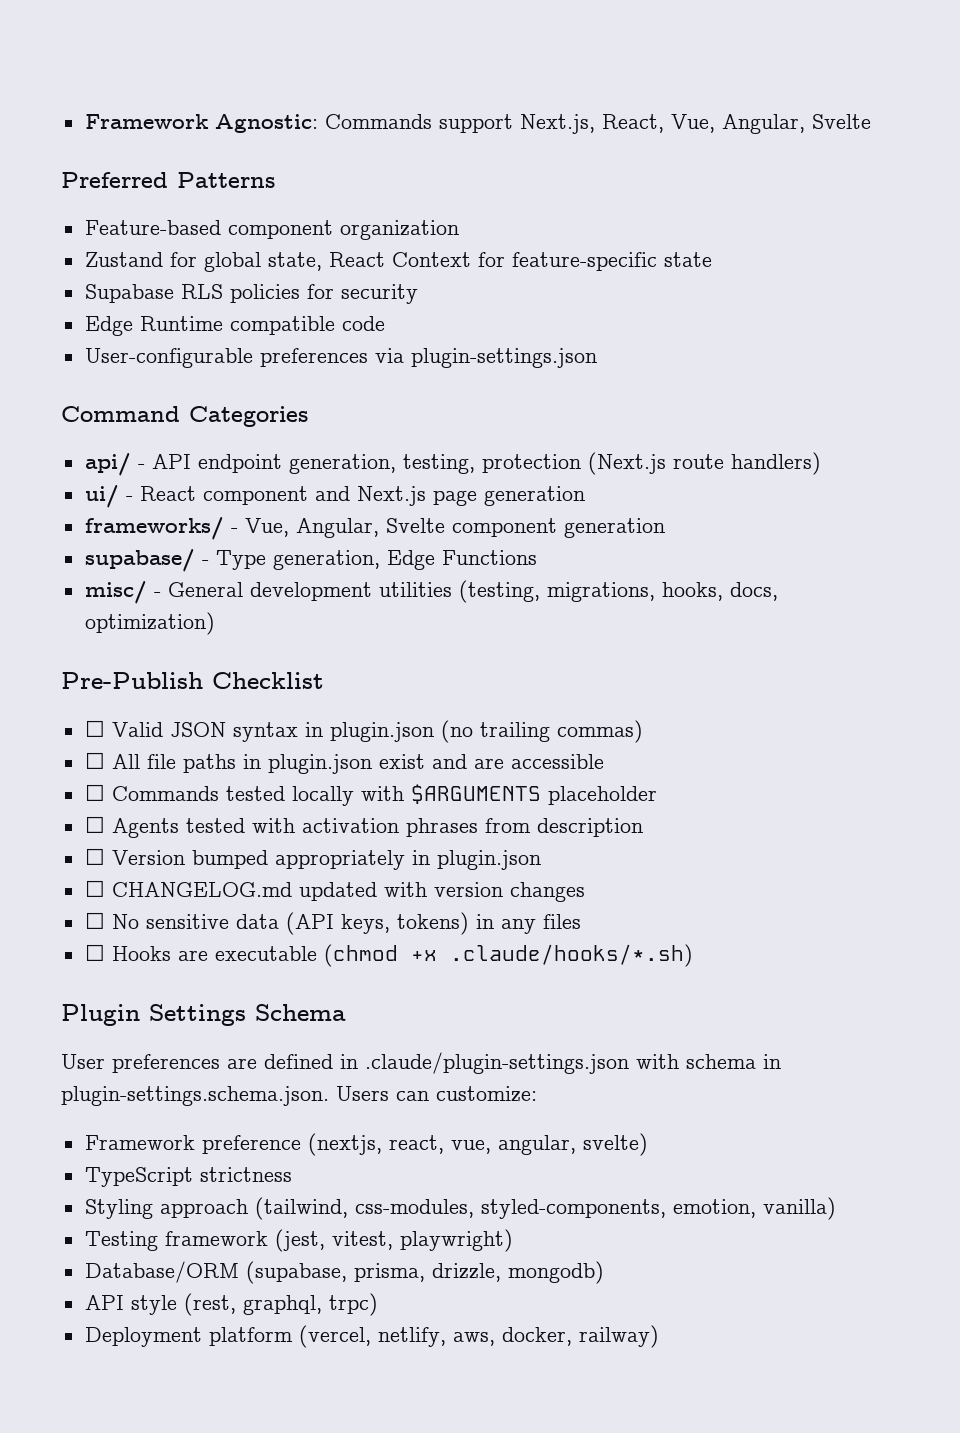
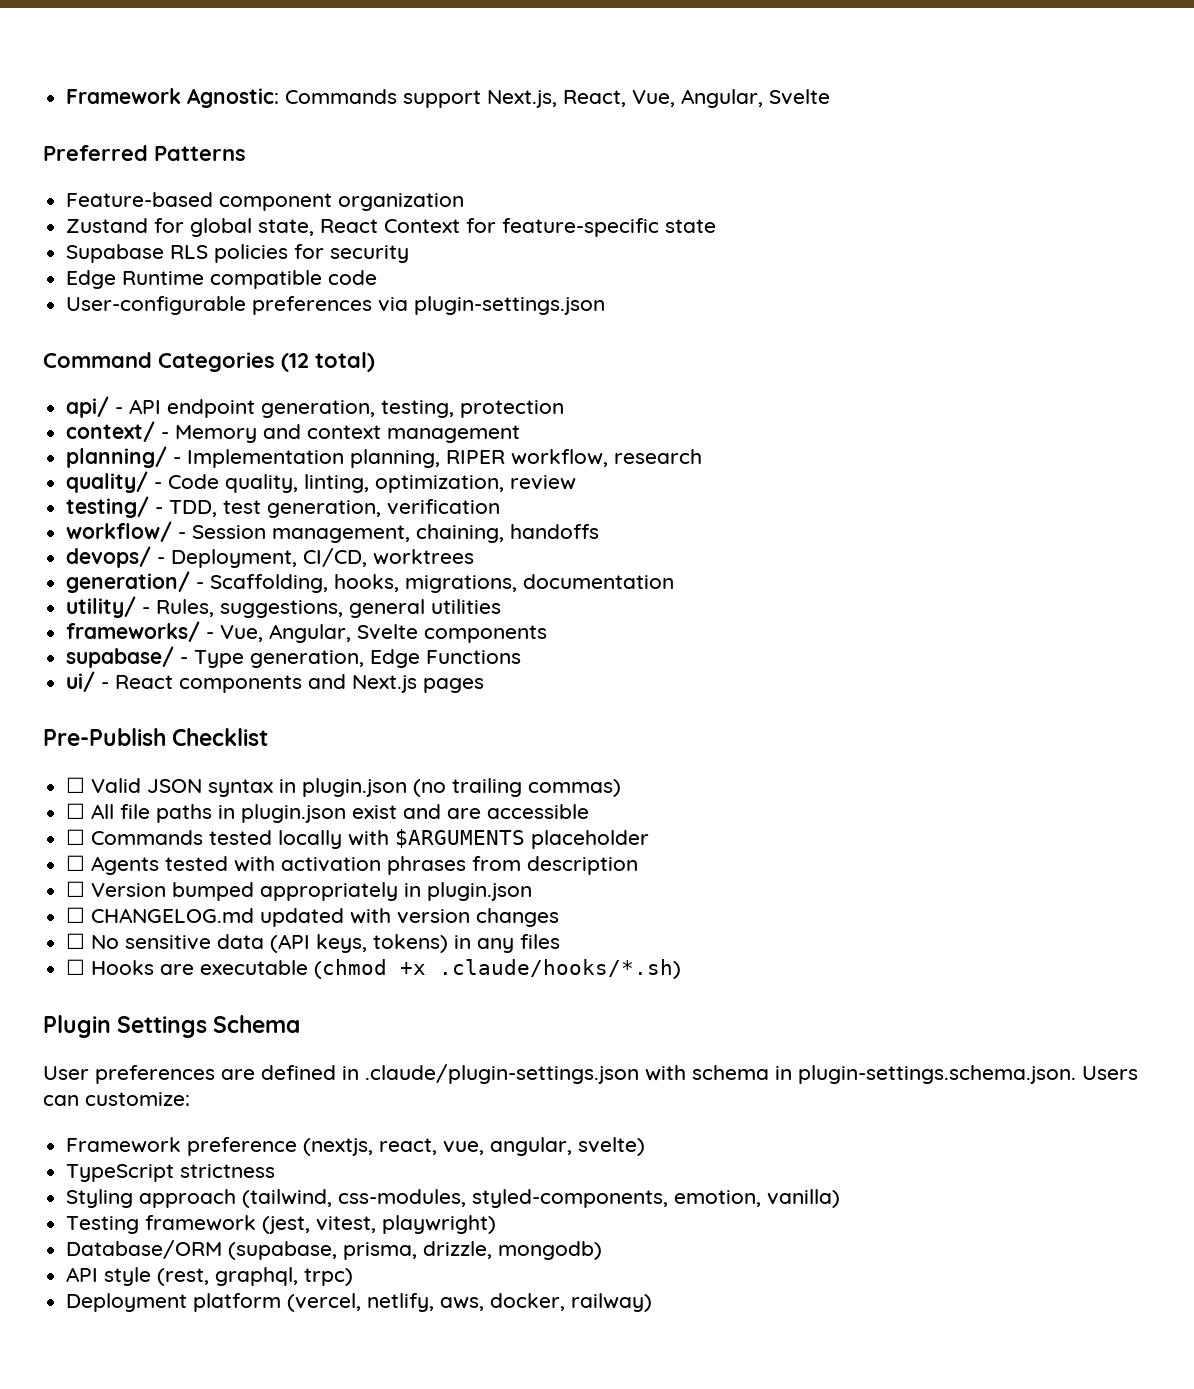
- Command Categories
+ Command Categories (12 total)
- api/ - API endpoint generation, testing, protection (Next.js route handlers)
- ui/ - React component and Next.js page generation
+ api/ - API endpoint generation, testing, protection
+ context/ - Memory and context management
+ planning/ - Implementation planning, RIPER workflow, research
+ quality/ - Code quality, linting, optimization, review
+ testing/ - TDD, test generation, verification
+ workflow/ - Session management, chaining, handoffs
+ devops/ - Deployment, CI/CD, worktrees
+ generation/ - Scaffolding, hooks, migrations, documentation
+ utility/ - Rules, suggestions, general utilities
- frameworks/ - Vue, Angular, Svelte component generation
+ frameworks/ - Vue, Angular, Svelte components
- misc/ - General development utilities (testing, migrations, hooks, docs, optimization)
+ ui/ - React components and Next.js pages

